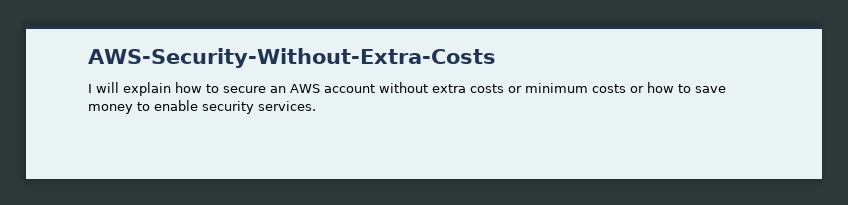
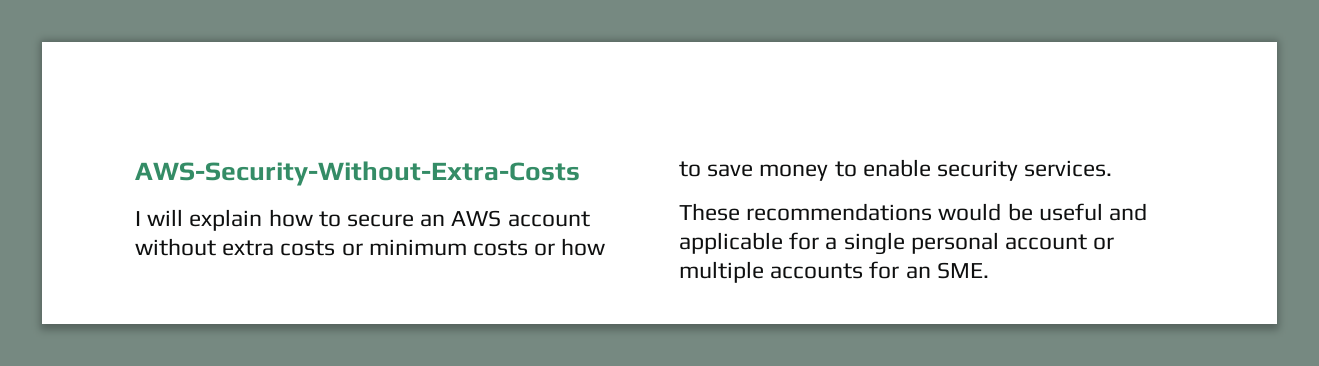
+ These recommendations would be useful and applicable for a single personal account or multiple accounts for an SME.

